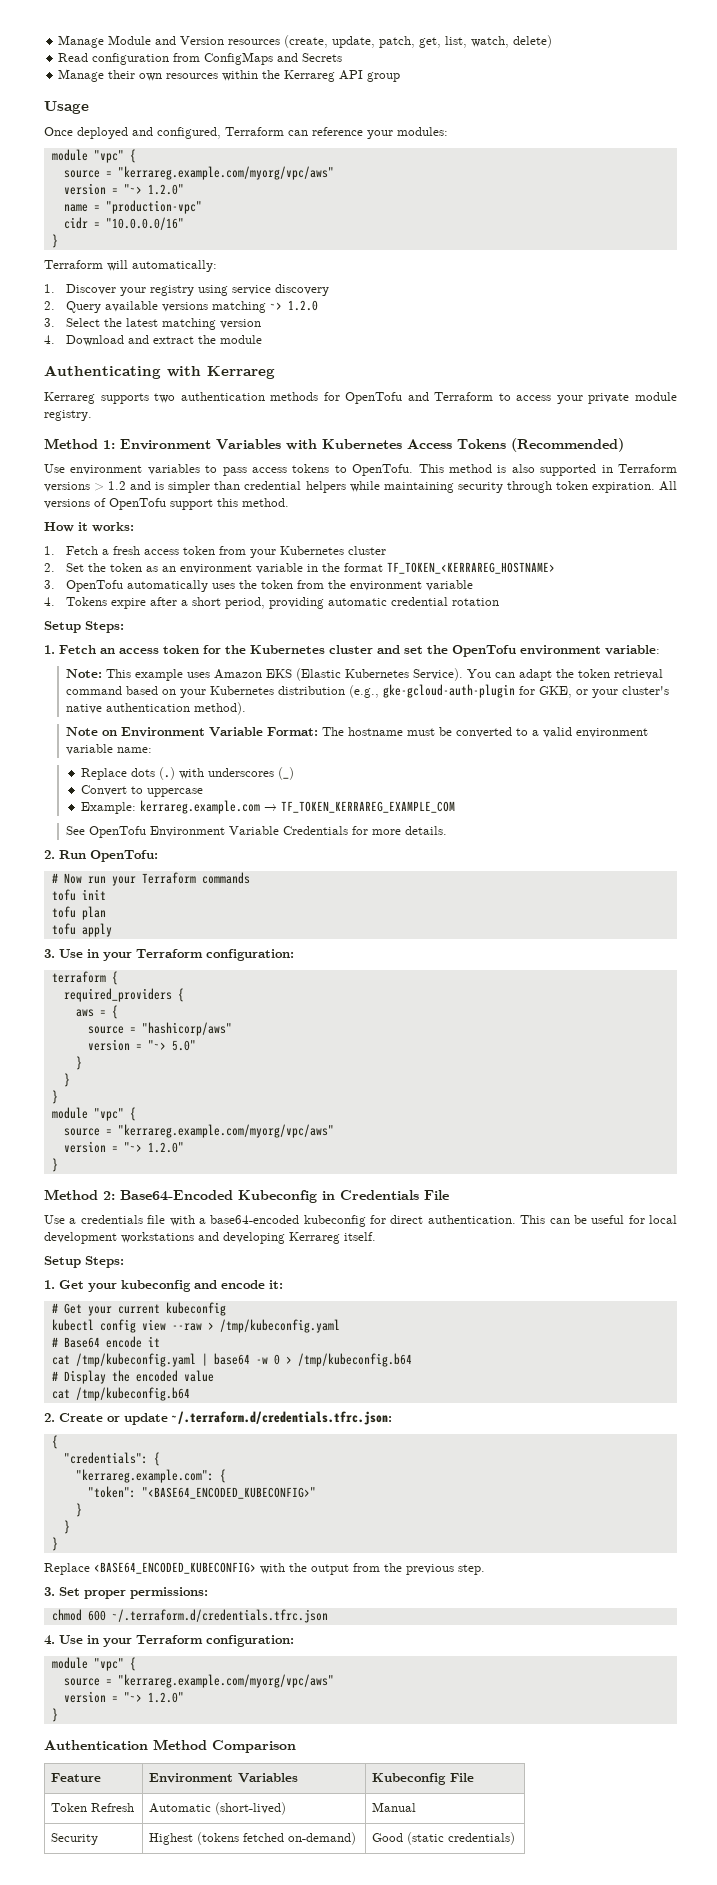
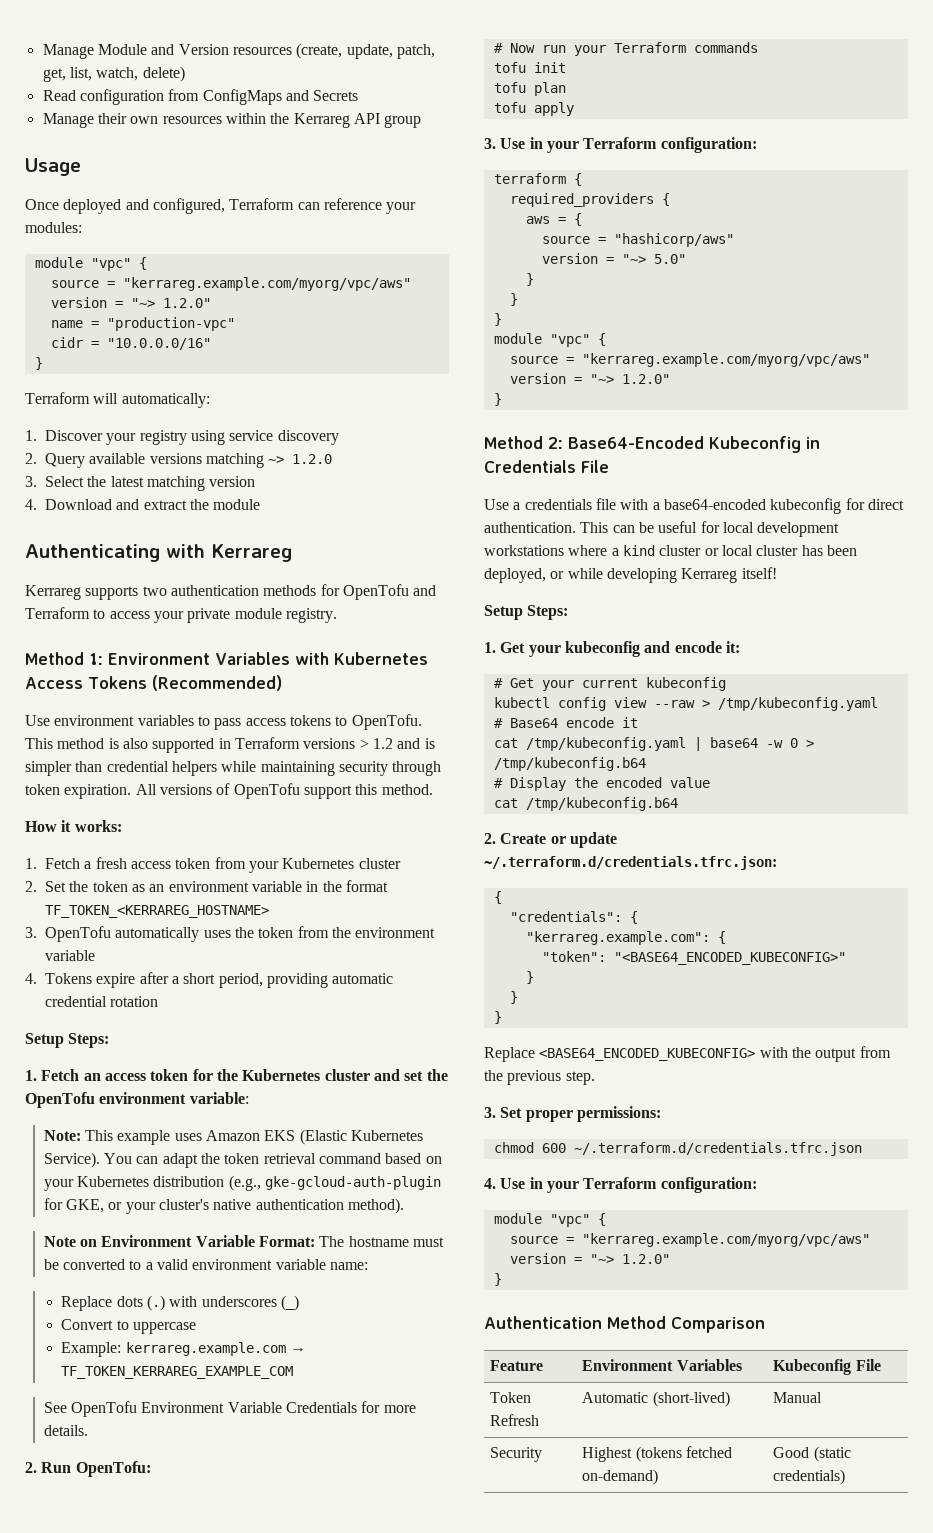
- This can be useful for local development workstations and developing Kerrareg itself.
+ This can be useful for local development workstations where a kind cluster or local cluster has been deployed, or while developing Kerrareg itself!

